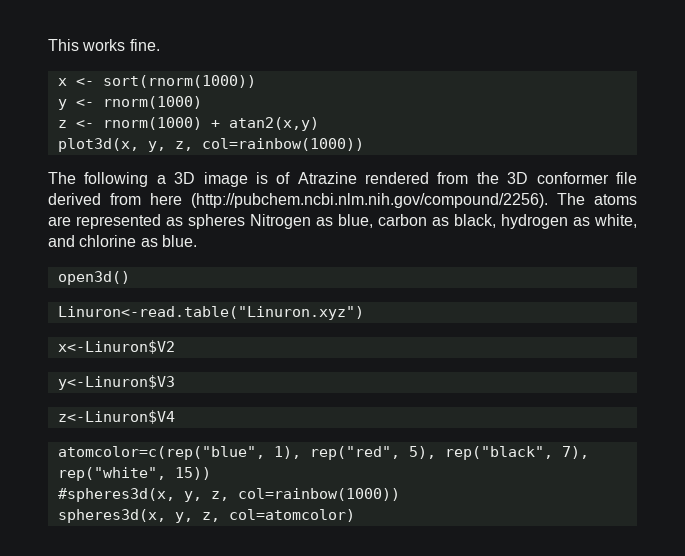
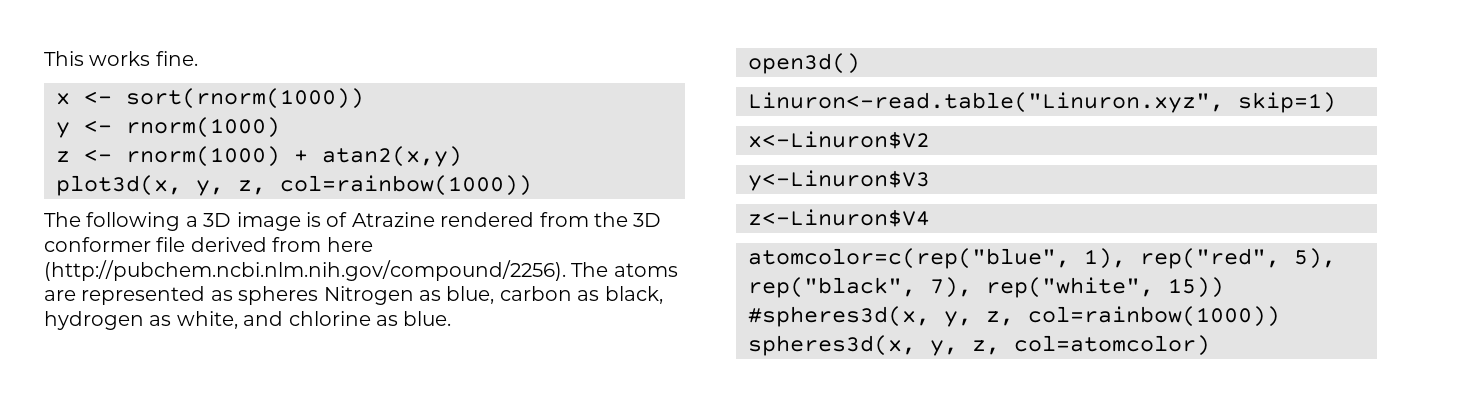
- Linuron<-read.table("Linuron.xyz")
+ Linuron<-read.table("Linuron.xyz", skip=1)

